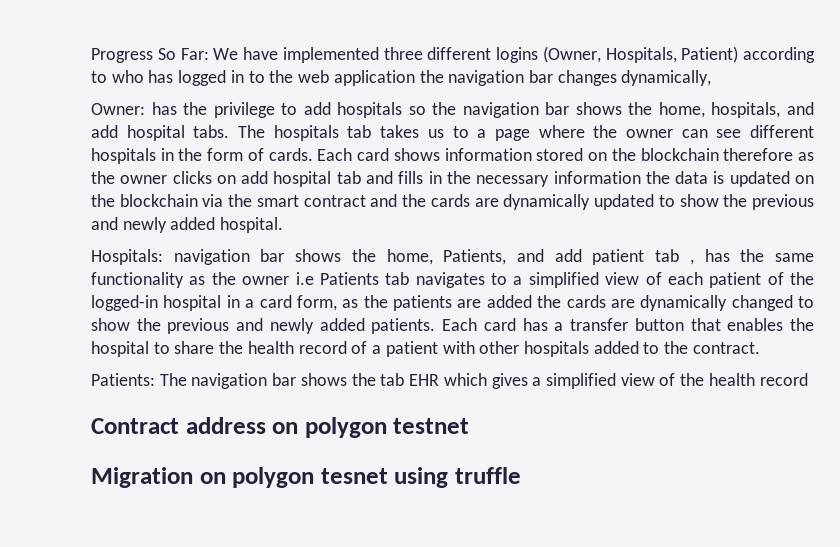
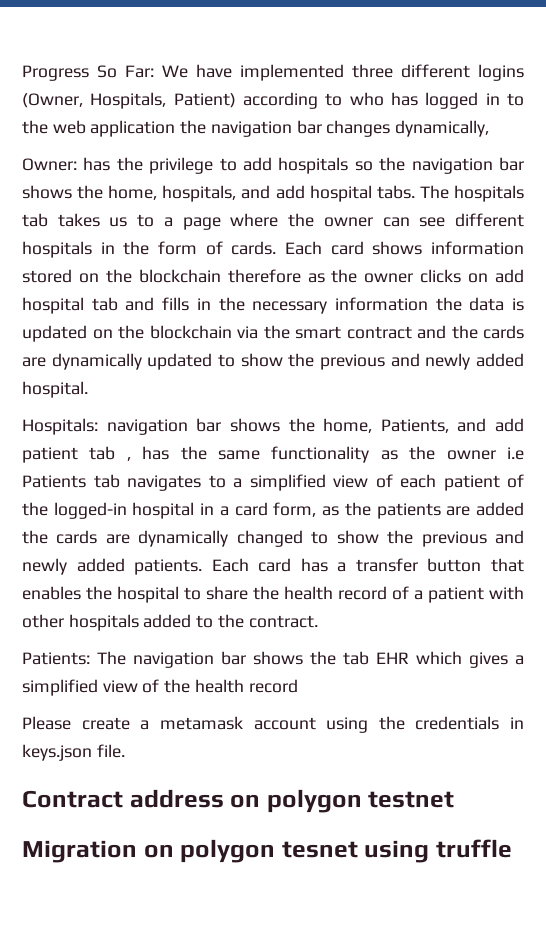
+ Please create a metamask account using the credentials in keys.json file.

